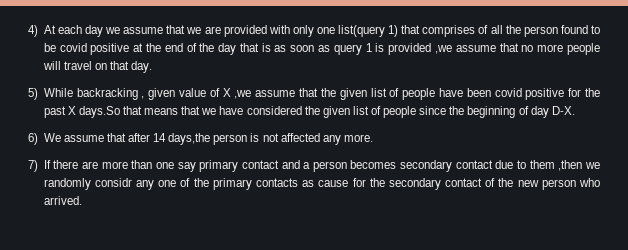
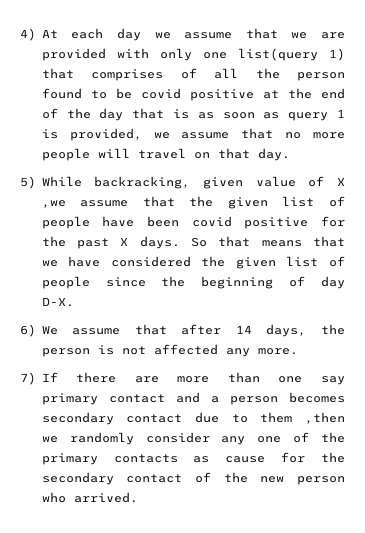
- 4) At each day we assume that we are provided with only one list(query 1) that comprises of all the person found to be covid positive at the end of the day that is as soon as query 1 is provided ,we assume that no more people will travel on that day.
+ 4) At each day we assume that we are provided with only one list(query 1) that comprises of all the person found to be covid positive at the end of the day that is as soon as query 1 is provided, we assume that no more people will travel on that day.
- 5) While backracking , given value of X ,we assume that the given list of people have been covid positive for the past X days.So that means that we have considered the given list of people since the beginning of day D-X.
+ 5) While backracking, given value of X ,we assume that the given list of people have been covid positive for the past X days. So that means that we have considered the given list of people since the beginning of day D-X.
- 6) We assume that after 14 days,the person is not affected any more.
+ 6) We assume that after 14 days, the person is not affected any more.
- 7) If there are more than one say primary contact and a person becomes secondary contact due to them ,then we randomly considr any one of the primary contacts as cause for the secondary contact of the new person who arrived.
+ 7) If there are more than one say primary contact and a person becomes secondary contact due to them ,then we randomly consider any one of the primary contacts as cause for the secondary contact of the new person who arrived.

